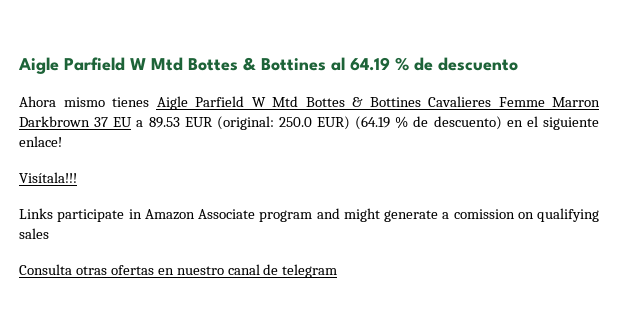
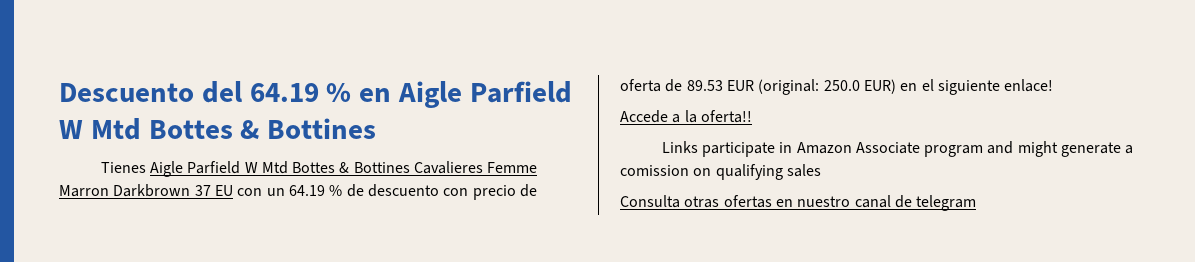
- Aigle Parfield W Mtd Bottes & Bottines al 64.19 % de descuento
- Ahora mismo tienes Aigle Parfield W Mtd Bottes & Bottines Cavalieres Femme Marron Darkbrown 37 EU a 89.53 EUR (original: 250.0 EUR) (64.19 % de descuento) en el siguiente enlace!
+ Descuento del 64.19 % en Aigle Parfield W Mtd Bottes & Bottines
+ Tienes Aigle Parfield W Mtd Bottes & Bottines Cavalieres Femme Marron Darkbrown 37 EU con un 64.19 % de descuento con precio de oferta de 89.53 EUR (original: 250.0 EUR) en el siguiente enlace!
- Visítala!!!
+ Accede a la oferta!!

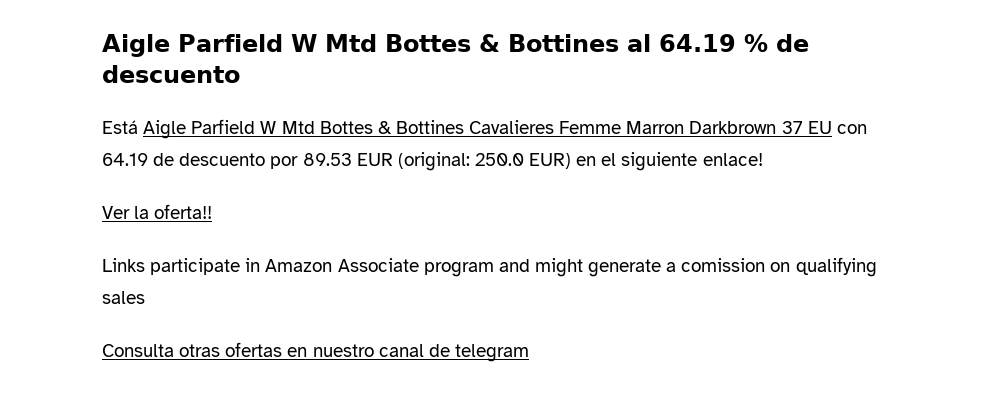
- Descuento del 64.19 % en Aigle Parfield W Mtd Bottes & Bottines
- Tienes Aigle Parfield W Mtd Bottes & Bottines Cavalieres Femme Marron Darkbrown 37 EU con un 64.19 % de descuento con precio de oferta de 89.53 EUR (original: 250.0 EUR) en el siguiente enlace!
+ Aigle Parfield W Mtd Bottes & Bottines al 64.19 % de descuento
+ Está Aigle Parfield W Mtd Bottes & Bottines Cavalieres Femme Marron Darkbrown 37 EU con 64.19 de descuento por 89.53 EUR (original: 250.0 EUR) en el siguiente enlace!
- Accede a la oferta!!
+ Ver la oferta!!

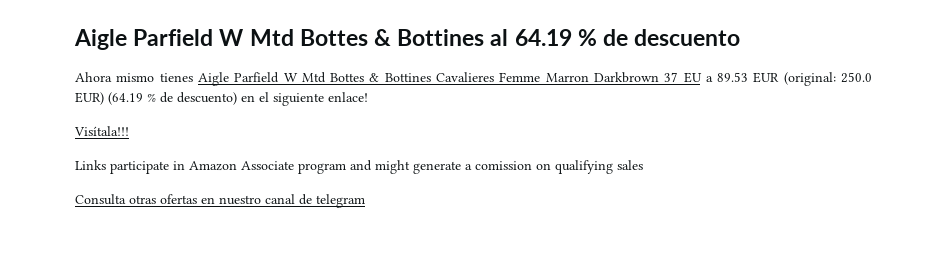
- Está Aigle Parfield W Mtd Bottes & Bottines Cavalieres Femme Marron Darkbrown 37 EU con 64.19 de descuento por 89.53 EUR (original: 250.0 EUR) en el siguiente enlace!
+ Ahora mismo tienes Aigle Parfield W Mtd Bottes & Bottines Cavalieres Femme Marron Darkbrown 37 EU a 89.53 EUR (original: 250.0 EUR) (64.19 % de descuento) en el siguiente enlace!
- Ver la oferta!!
+ Visítala!!!

